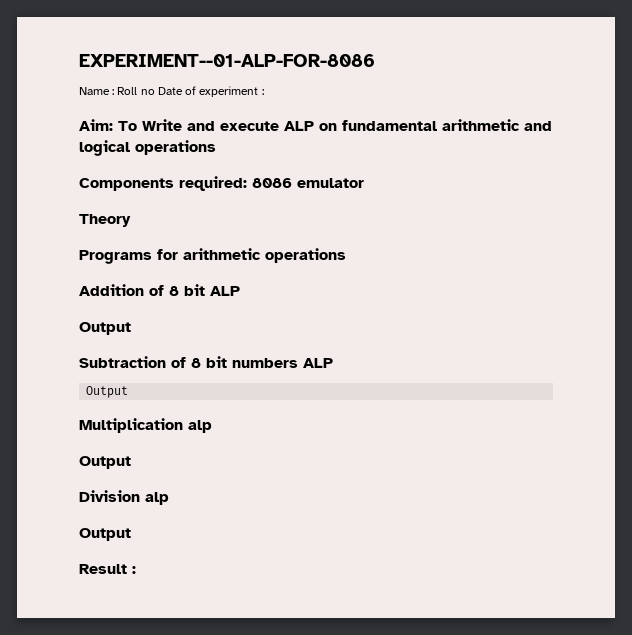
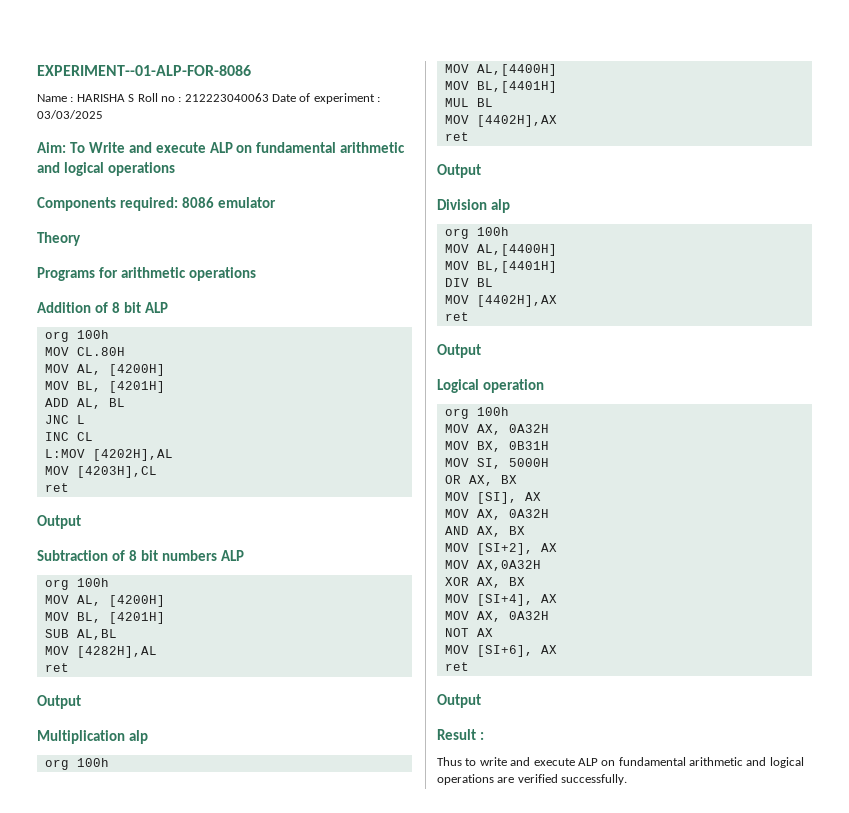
- Name : Roll no Date of experiment :
+ Name : HARISHA S Roll no : 212223040063 Date of experiment : 03/03/2025
  Addition of 8 bit ALP
+ org 100h
+ MOV CL.80H
+ MOV AL, [4200H]
+ MOV BL, [4201H]
+ ADD AL, BL
+ JNC L
+ INC CL
+ L:MOV [4202H],AL
+ MOV [4203H],CL
+ ret
  Subtraction of 8 bit numbers ALP
+ org 100h
+ MOV AL, [4200H]
+ MOV BL, [4201H]
+ SUB AL,BL
+ MOV [4282H],AL
+ ret
  Output
  Multiplication alp
+ org 100h
+ MOV AL,[4400H]
+ MOV BL,[4401H]
+ MUL BL
+ MOV [4402H],AX
+ ret
  Output
  Division alp
+ org 100h
+ MOV AL,[4400H]
+ MOV BL,[4401H]
+ DIV BL
+ MOV [4402H],AX
+ ret
+ Output
+ Logical operation
+ org 100h
+ MOV AX, 0A32H
+ MOV BX, 0B31H
+ MOV SI, 5000H
+ OR AX, BX
+ MOV [SI], AX
+ MOV AX, 0A32H
+ AND AX, BX
+ MOV [SI+2], AX
+ MOV AX,0A32H
+ XOR AX, BX
+ MOV [SI+4], AX
+ MOV AX, 0A32H
+ NOT AX
+ MOV [SI+6], AX
+ ret
  Output
  Result :
+ Thus to write and execute ALP on fundamental arithmetic and logical operations are verified successfully.

